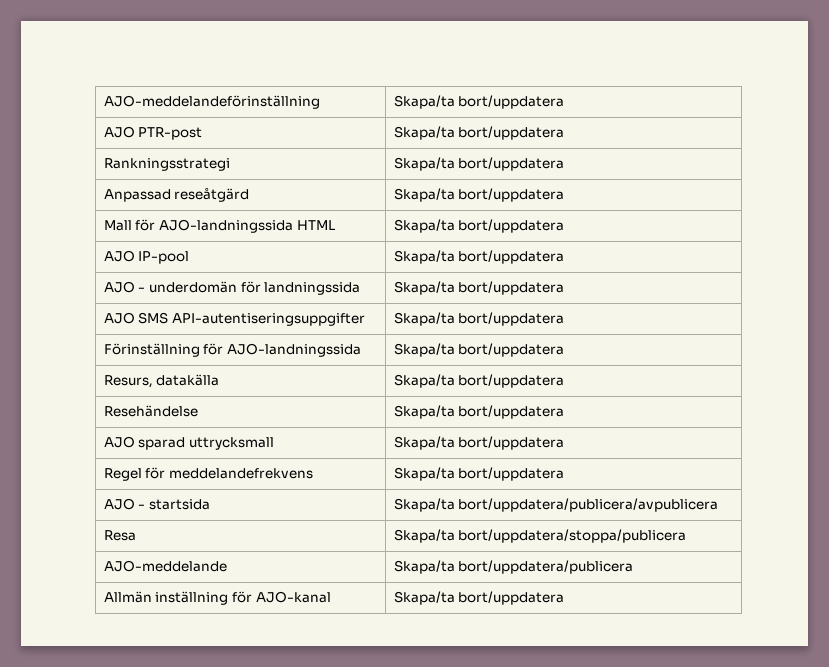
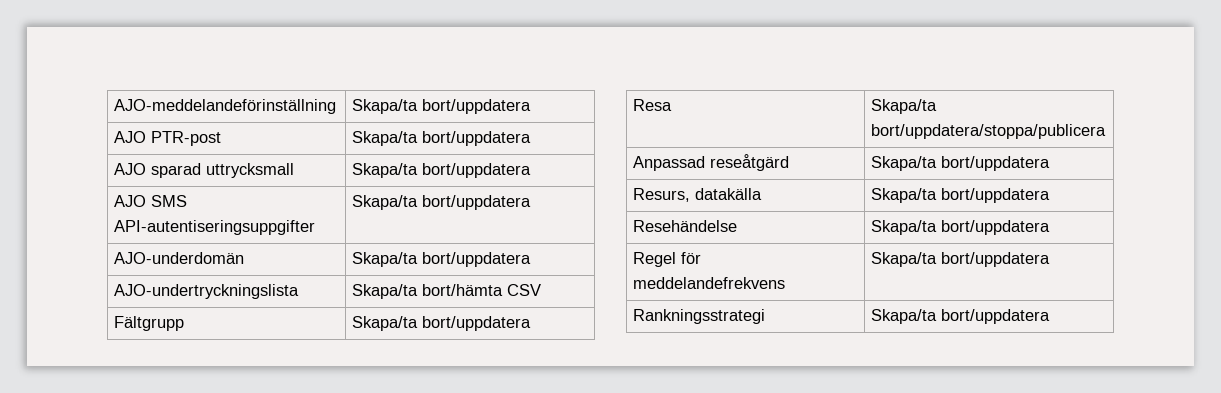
- Rankningsstrategi | Skapa/ta bort/uppdatera
- Anpassad reseåtgärd | Skapa/ta bort/uppdatera
- Mall för AJO-landningssida HTML | Skapa/ta bort/uppdatera
- AJO IP-pool | Skapa/ta bort/uppdatera
- AJO - underdomän för landningssida | Skapa/ta bort/uppdatera
+ AJO sparad uttrycksmall | Skapa/ta bort/uppdatera
- Förinställning för AJO-landningssida | Skapa/ta bort/uppdatera
+ AJO-underdomän | Skapa/ta bort/uppdatera
+ AJO-undertryckningslista | Skapa/ta bort/hämta CSV
+ Fältgrupp | Skapa/ta bort/uppdatera
+ Resa | Skapa/ta bort/uppdatera/stoppa/publicera
+ Anpassad reseåtgärd | Skapa/ta bort/uppdatera
- AJO sparad uttrycksmall | Skapa/ta bort/uppdatera
- AJO - startsida | Skapa/ta bort/uppdatera/publicera/avpublicera
- Resa | Skapa/ta bort/uppdatera/stoppa/publicera
- AJO-meddelande | Skapa/ta bort/uppdatera/publicera
- Allmän inställning för AJO-kanal | Skapa/ta bort/uppdatera
+ Rankningsstrategi | Skapa/ta bort/uppdatera

